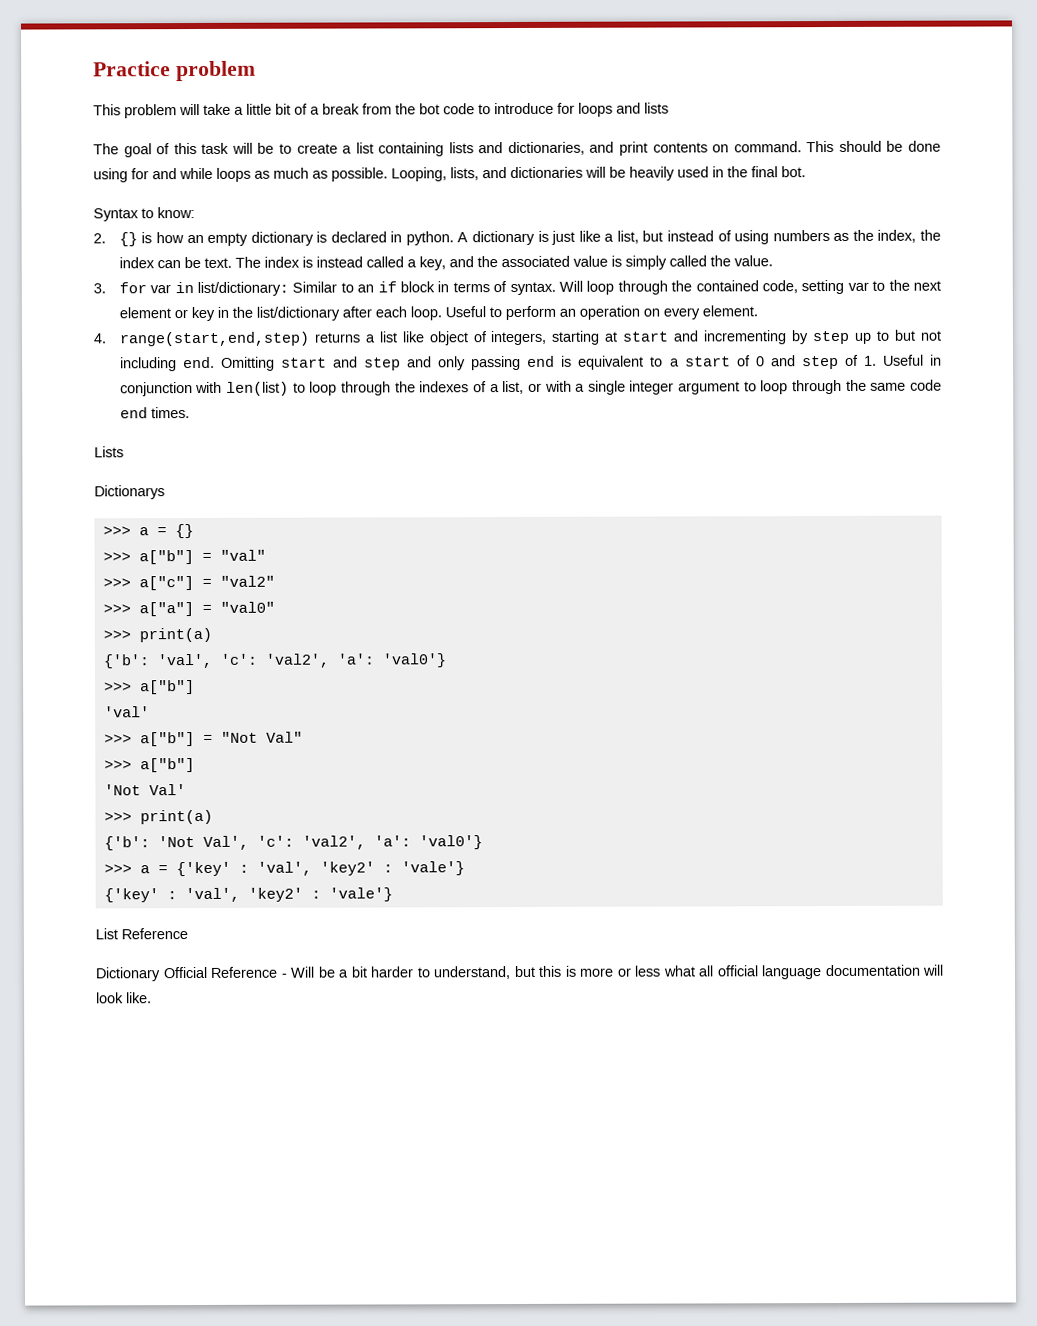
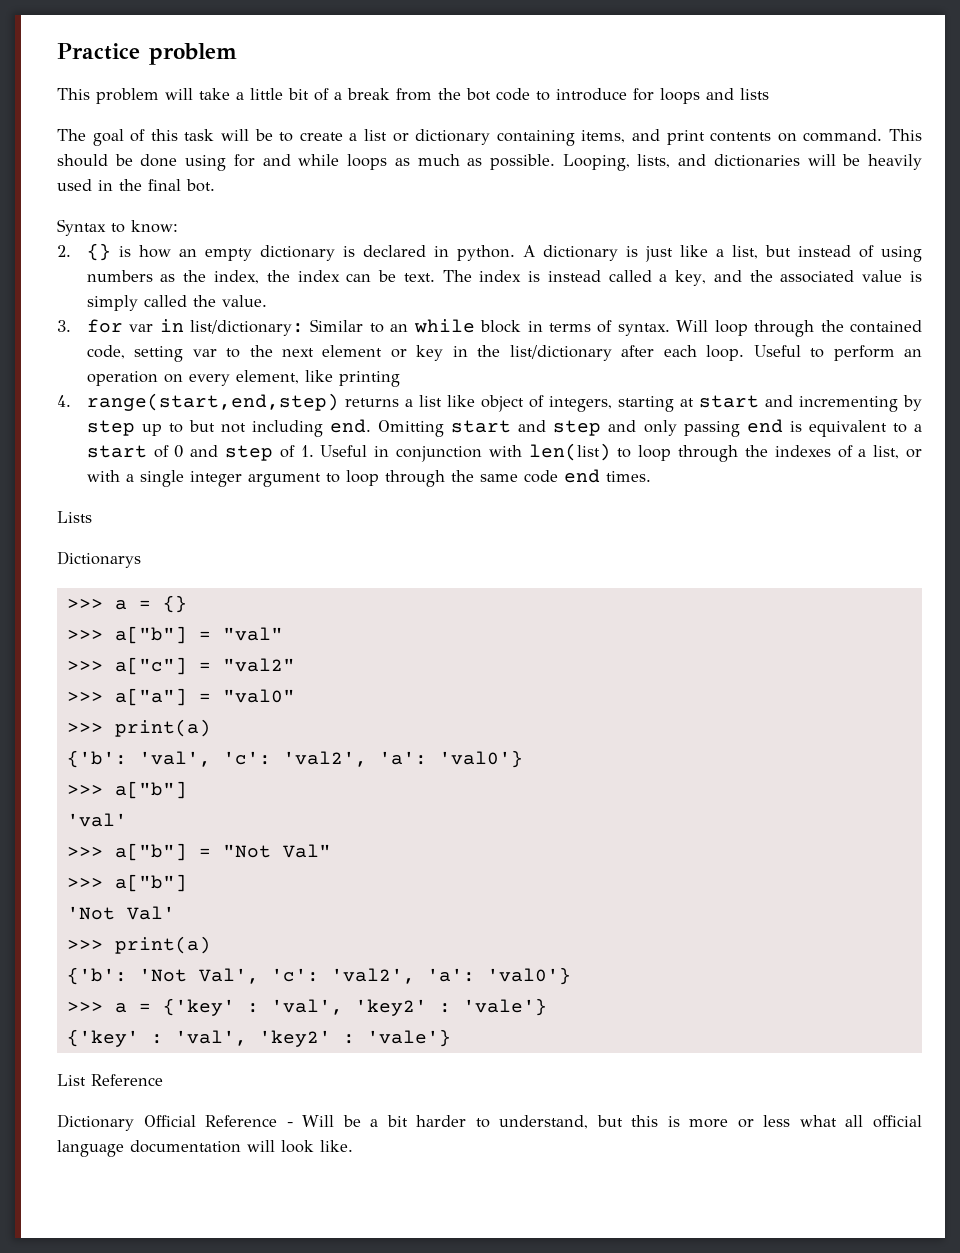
- The goal of this task will be to create a list containing lists and dictionaries, and print contents on command.
+ The goal of this task will be to create a list or dictionary containing items, and print contents on command.
- 3. for var in list/dictionary: Similar to an if block in terms of syntax.
+ 3. for var in list/dictionary: Similar to an while block in terms of syntax.
- Useful to perform an operation on every element.
+ Useful to perform an operation on every element, like printing

